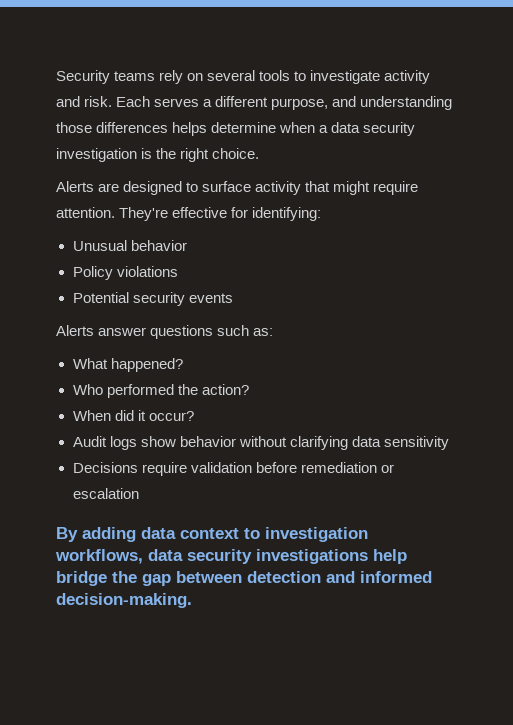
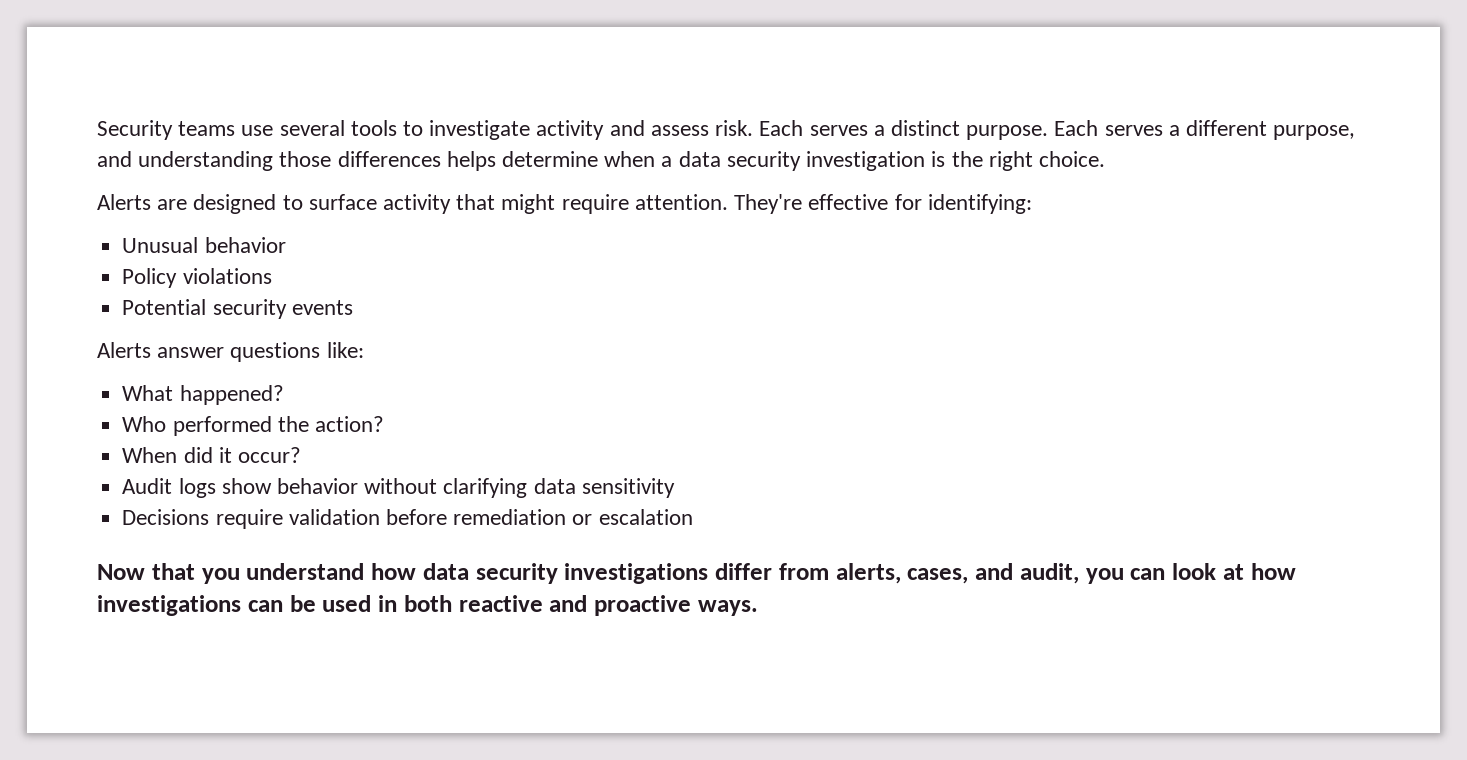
- Security teams rely on several tools to investigate activity and risk.
+ Security teams use several tools to investigate activity and assess risk.
- Each serves a different purpose, and understanding those differences helps determine when a data security investigation is the right choice.
+ Each serves a distinct purpose. Each serves a different purpose, and understanding those differences helps determine when a data security investigation is the right choice.
- Alerts answer questions such as:
+ Alerts answer questions like:
- By adding data context to investigation workflows, data security investigations help bridge the gap between detection and informed decision-making.
+ Now that you understand how data security investigations differ from alerts, cases, and audit, you can look at how investigations can be used in both reactive and proactive ways.

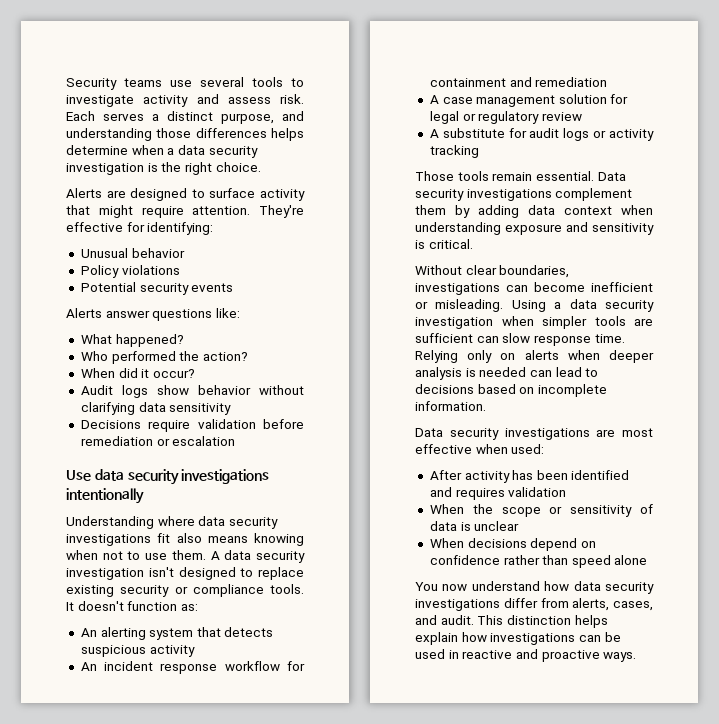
- Each serves a distinct purpose. Each serves a different purpose, and understanding those differences helps determine when a data security investigation is the right choice.
+ Each serves a distinct purpose, and understanding those differences helps determine when a data security investigation is the right choice.
- Now that you understand how data security investigations differ from alerts, cases, and audit, you can look at how investigations can be used in both reactive and proactive ways.
+ Use data security investigations intentionally
+ Understanding where data security investigations fit also means knowing when not to use them. A data security investigation isn't designed to replace existing security or compliance tools. It doesn't function as:
+ An alerting system that detects suspicious activity
+ An incident response workflow for containment and remediation
+ A case management solution for legal or regulatory review
+ A substitute for audit logs or activity tracking
+ Those tools remain essential. Data security investigations complement them by adding data context when understanding exposure and sensitivity is critical.
+ Without clear boundaries, investigations can become inefficient or misleading. Using a data security investigation when simpler tools are sufficient can slow response time. Relying only on alerts when deeper analysis is needed can lead to decisions based on incomplete information.
+ Data security investigations are most effective when used:
+ After activity has been identified and requires validation
+ When the scope or sensitivity of data is unclear
+ When decisions depend on confidence rather than speed alone
+ You now understand how data security investigations differ from alerts, cases, and audit. This distinction helps explain how investigations can be used in reactive and proactive ways.

